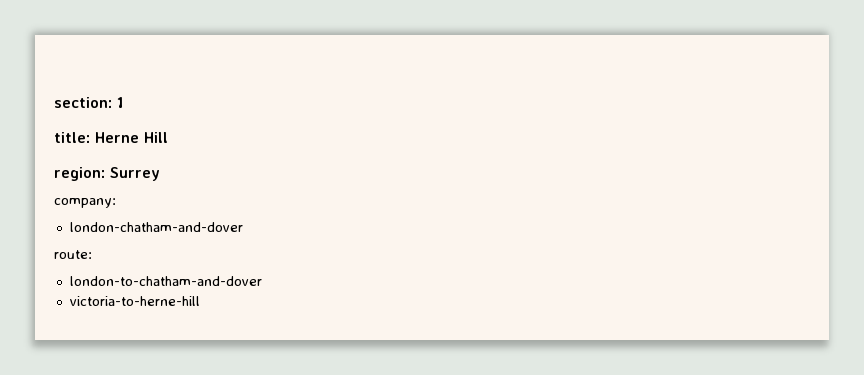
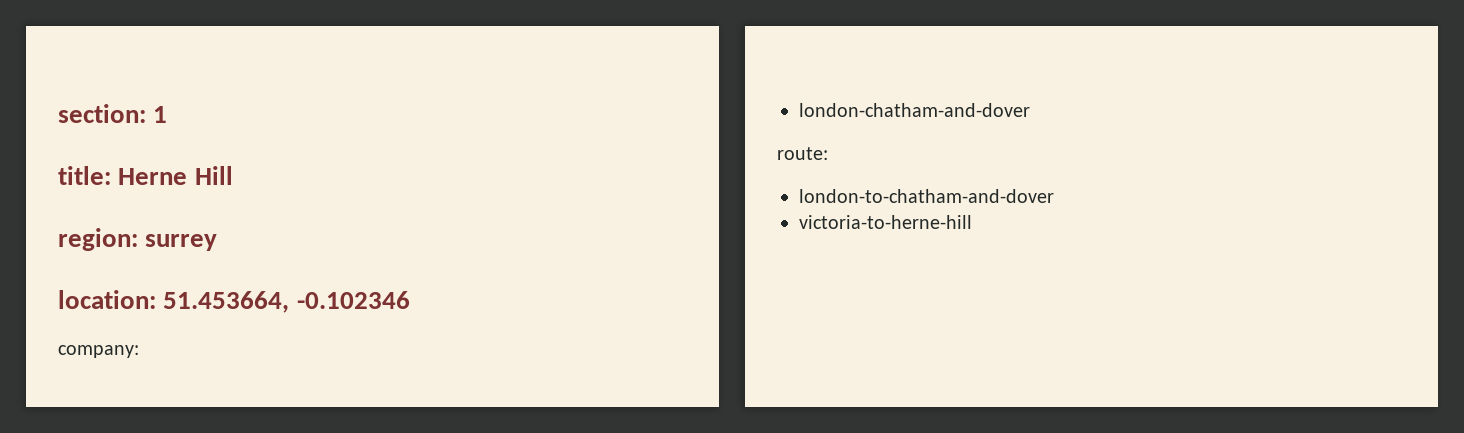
- region: Surrey
+ region: surrey
+ location: 51.453664, -0.102346

